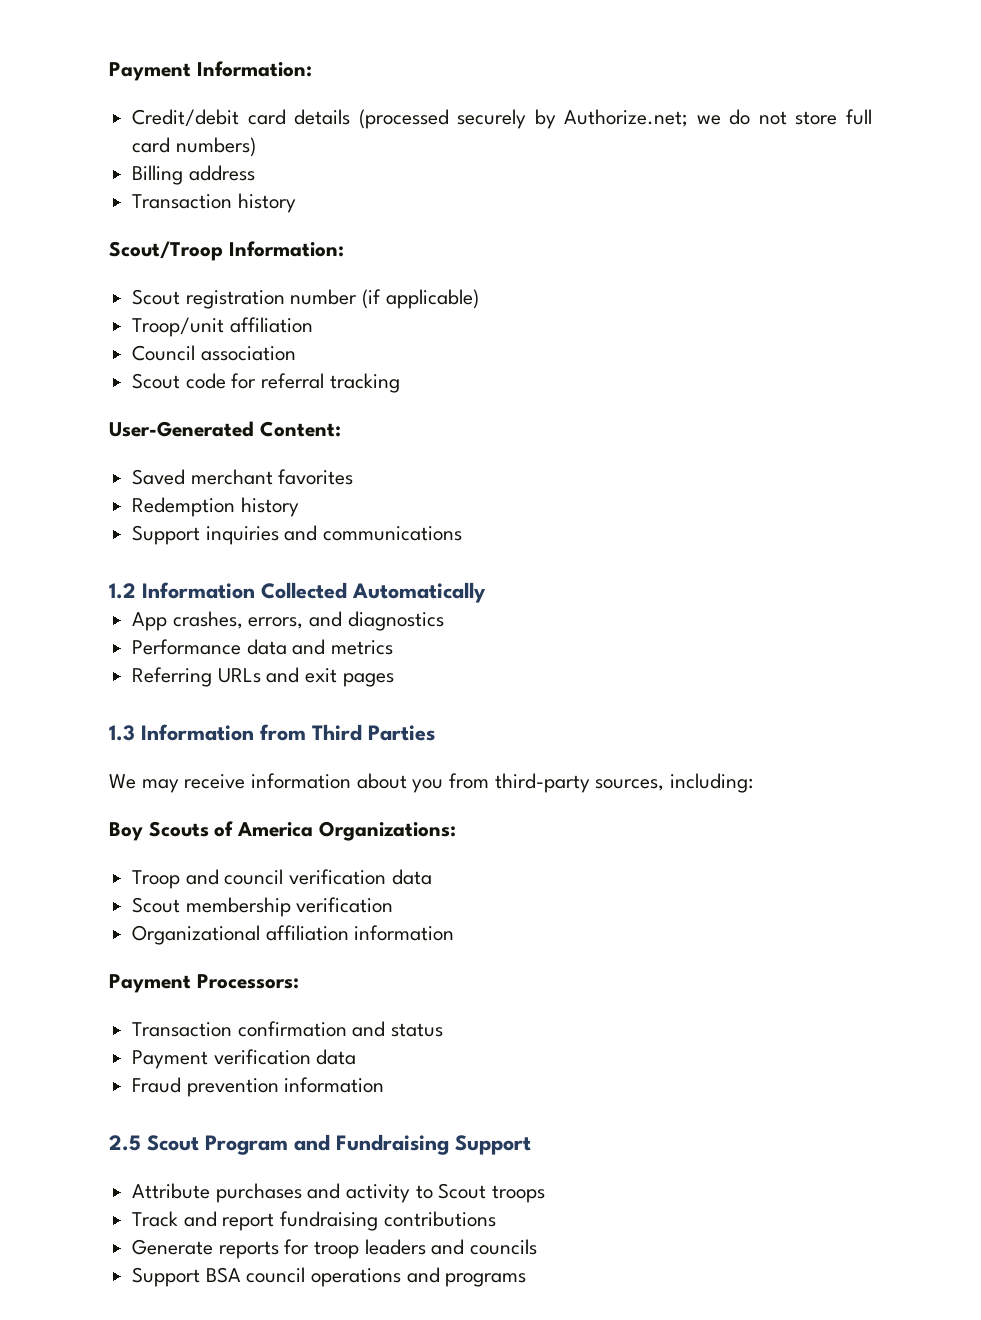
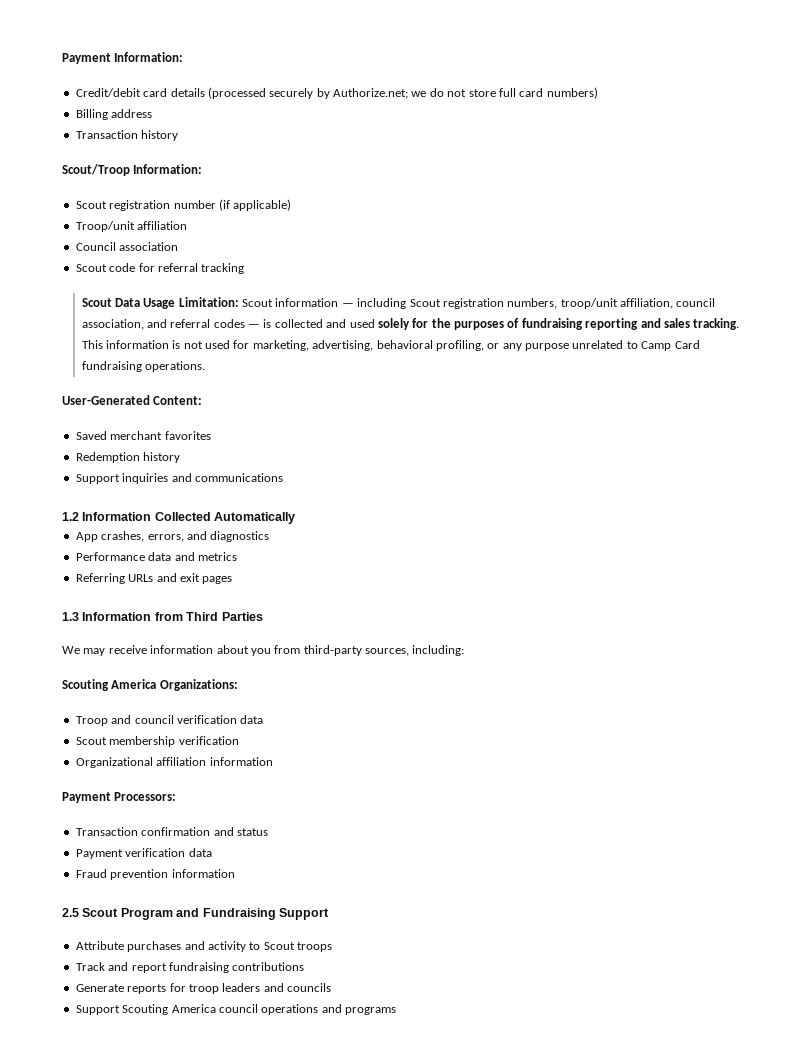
+ Scout Data Usage Limitation: Scout information — including Scout registration numbers, troop/unit affiliation, council association, and referral codes — is collected and used solely for the purposes of fundraising reporting and sales tracking. This information is not used for marketing, advertising, behavioral profiling, or any purpose unrelated to Camp Card fundraising operations.
- Boy Scouts of America Organizations:
+ Scouting America Organizations:
- Support BSA council operations and programs
+ Support Scouting America council operations and programs

